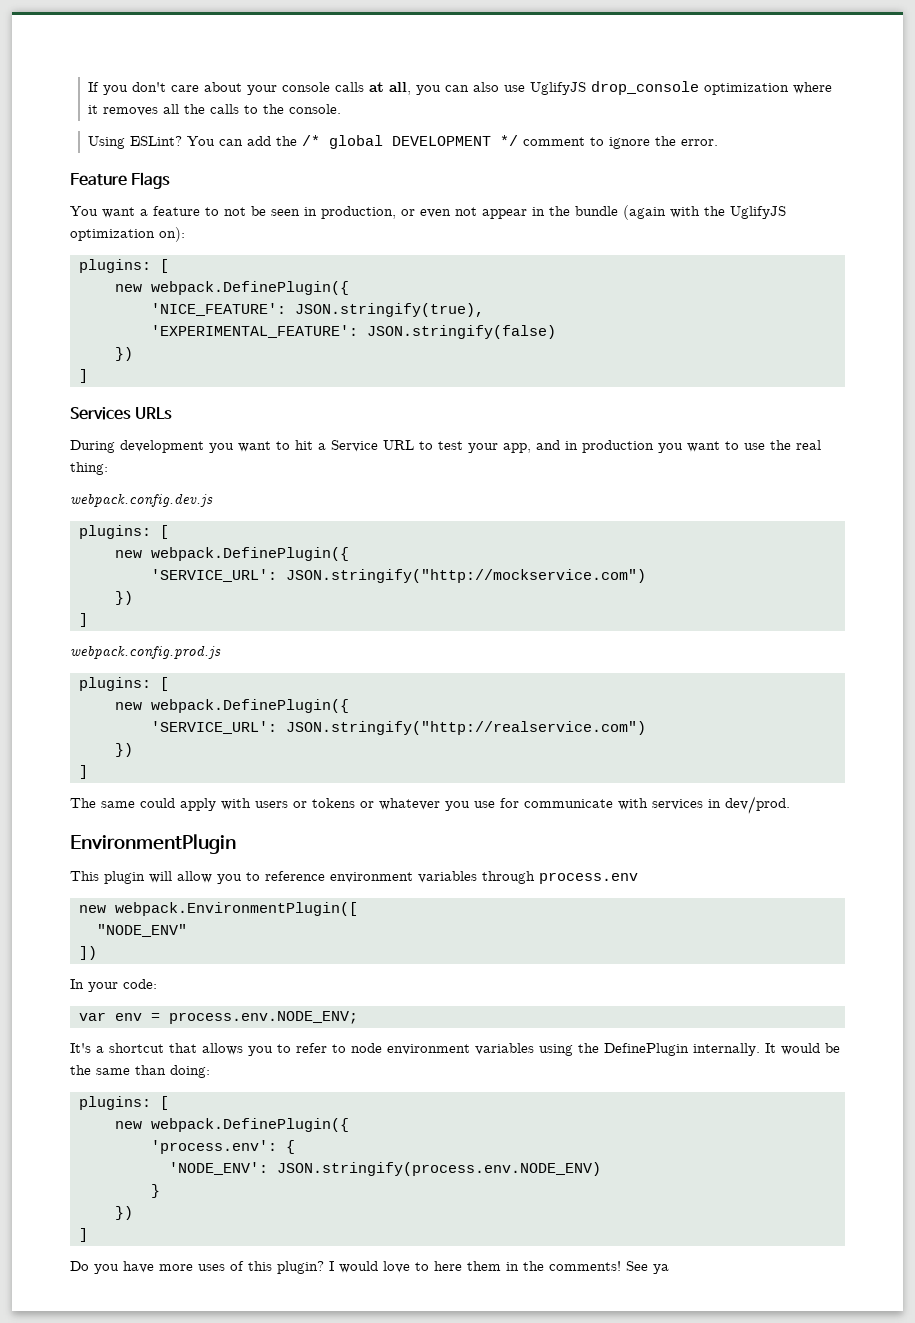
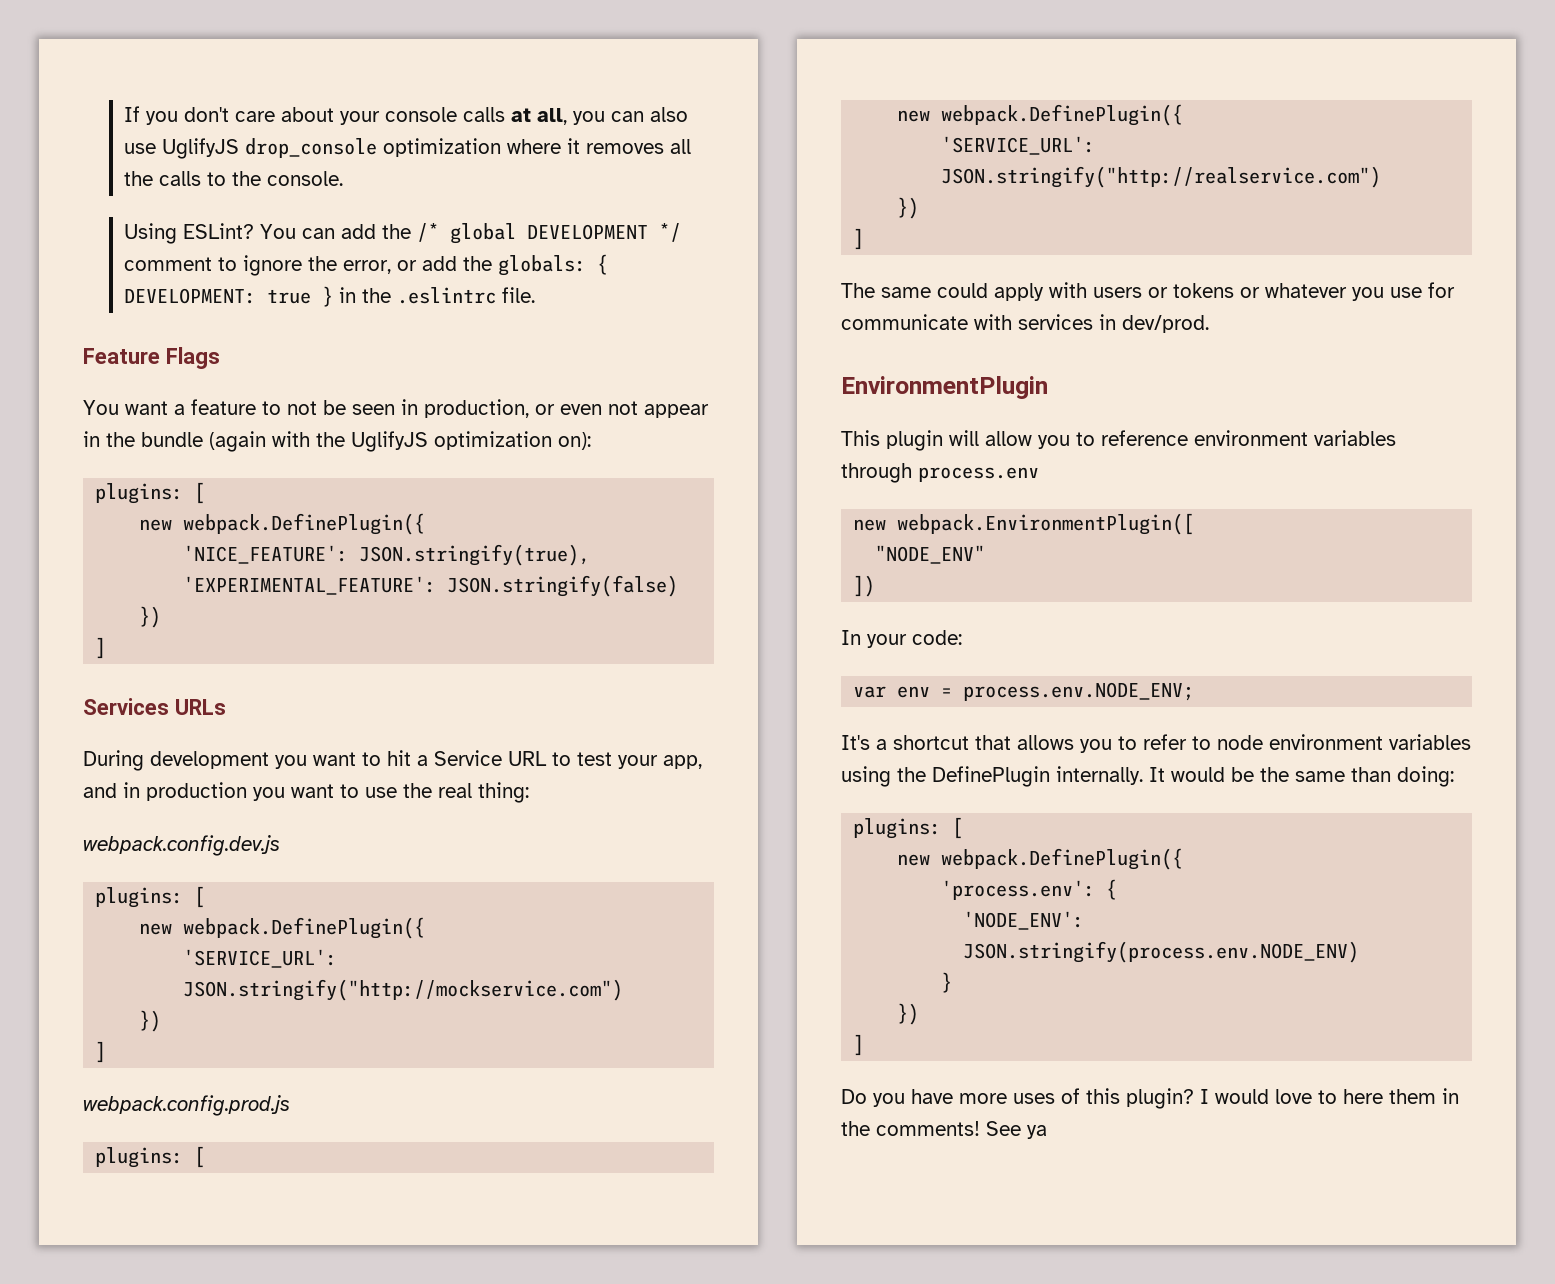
- You can add the /* global DEVELOPMENT */ comment to ignore the error.
+ You can add the /* global DEVELOPMENT */ comment to ignore the error, or add the globals: { DEVELOPMENT: true } in the .eslintrc file.

